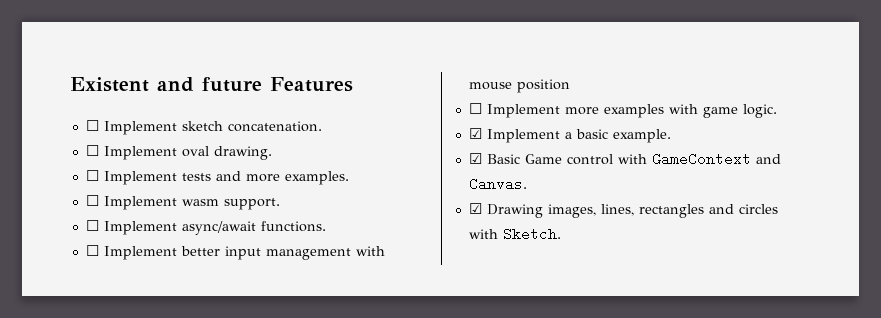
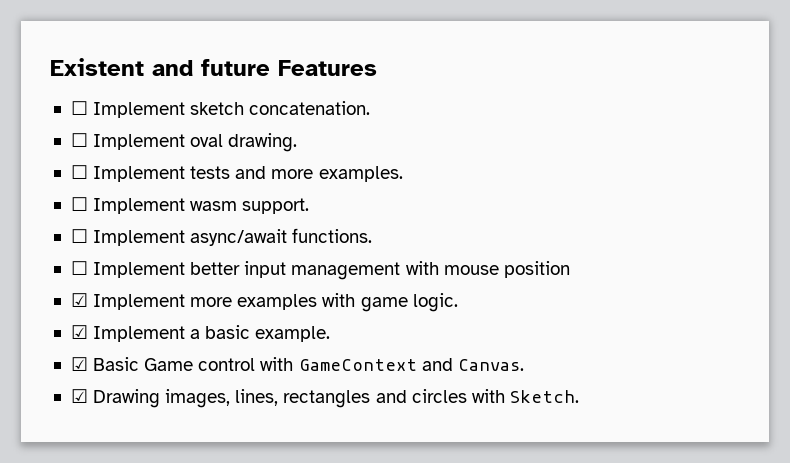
- ☐ Implement more examples with game logic.
+ ☑ Implement more examples with game logic.

